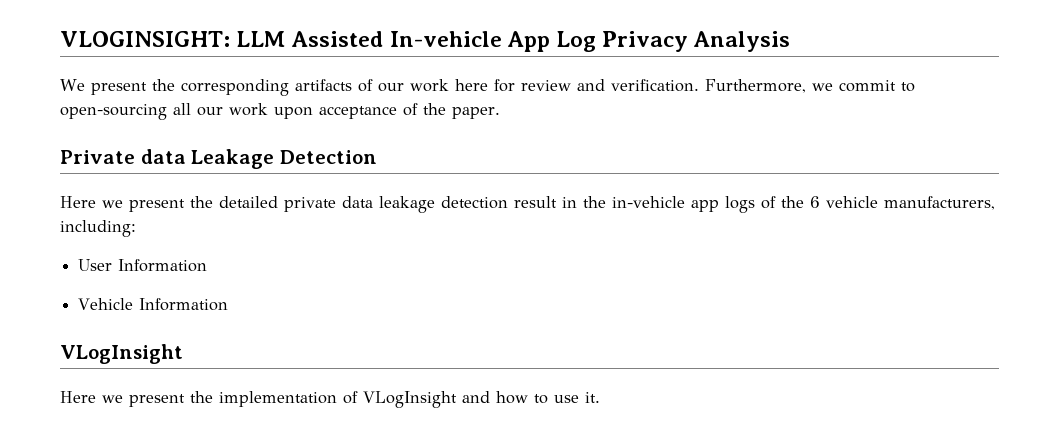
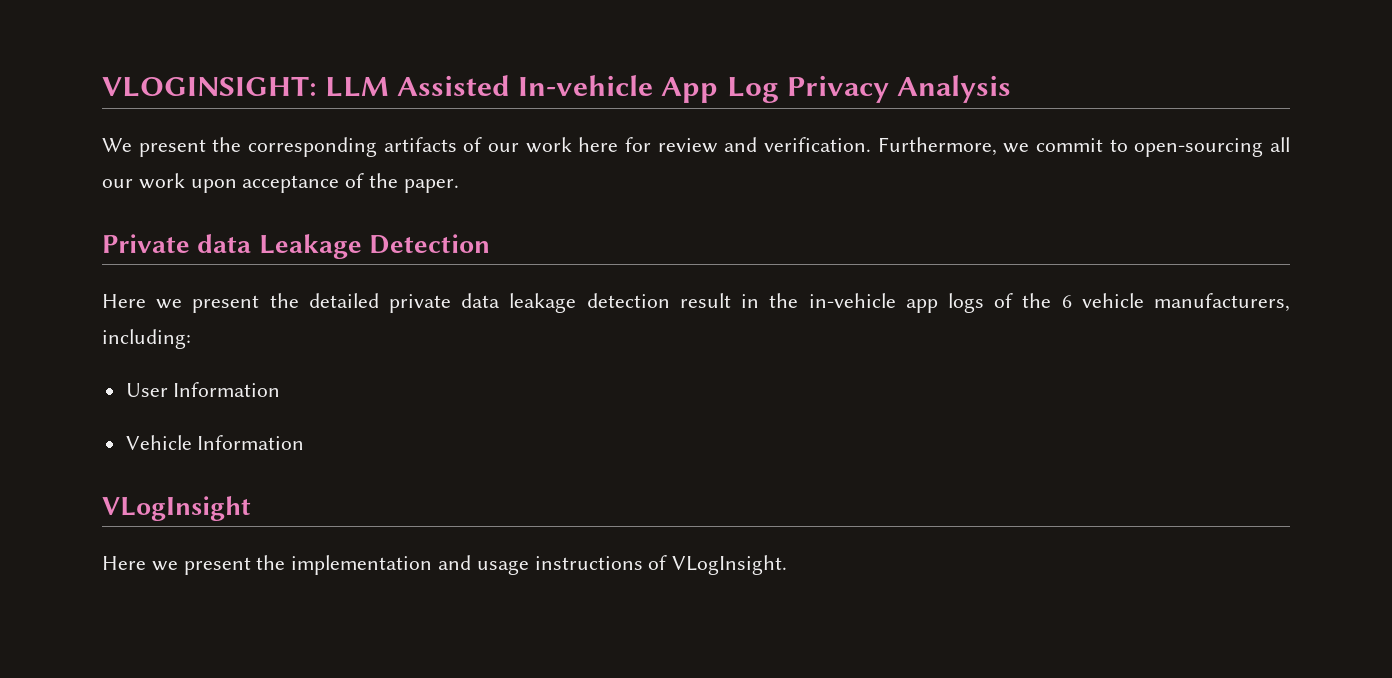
- Here we present the implementation of VLogInsight and how to use it.
+ Here we present the implementation and usage instructions of VLogInsight.

